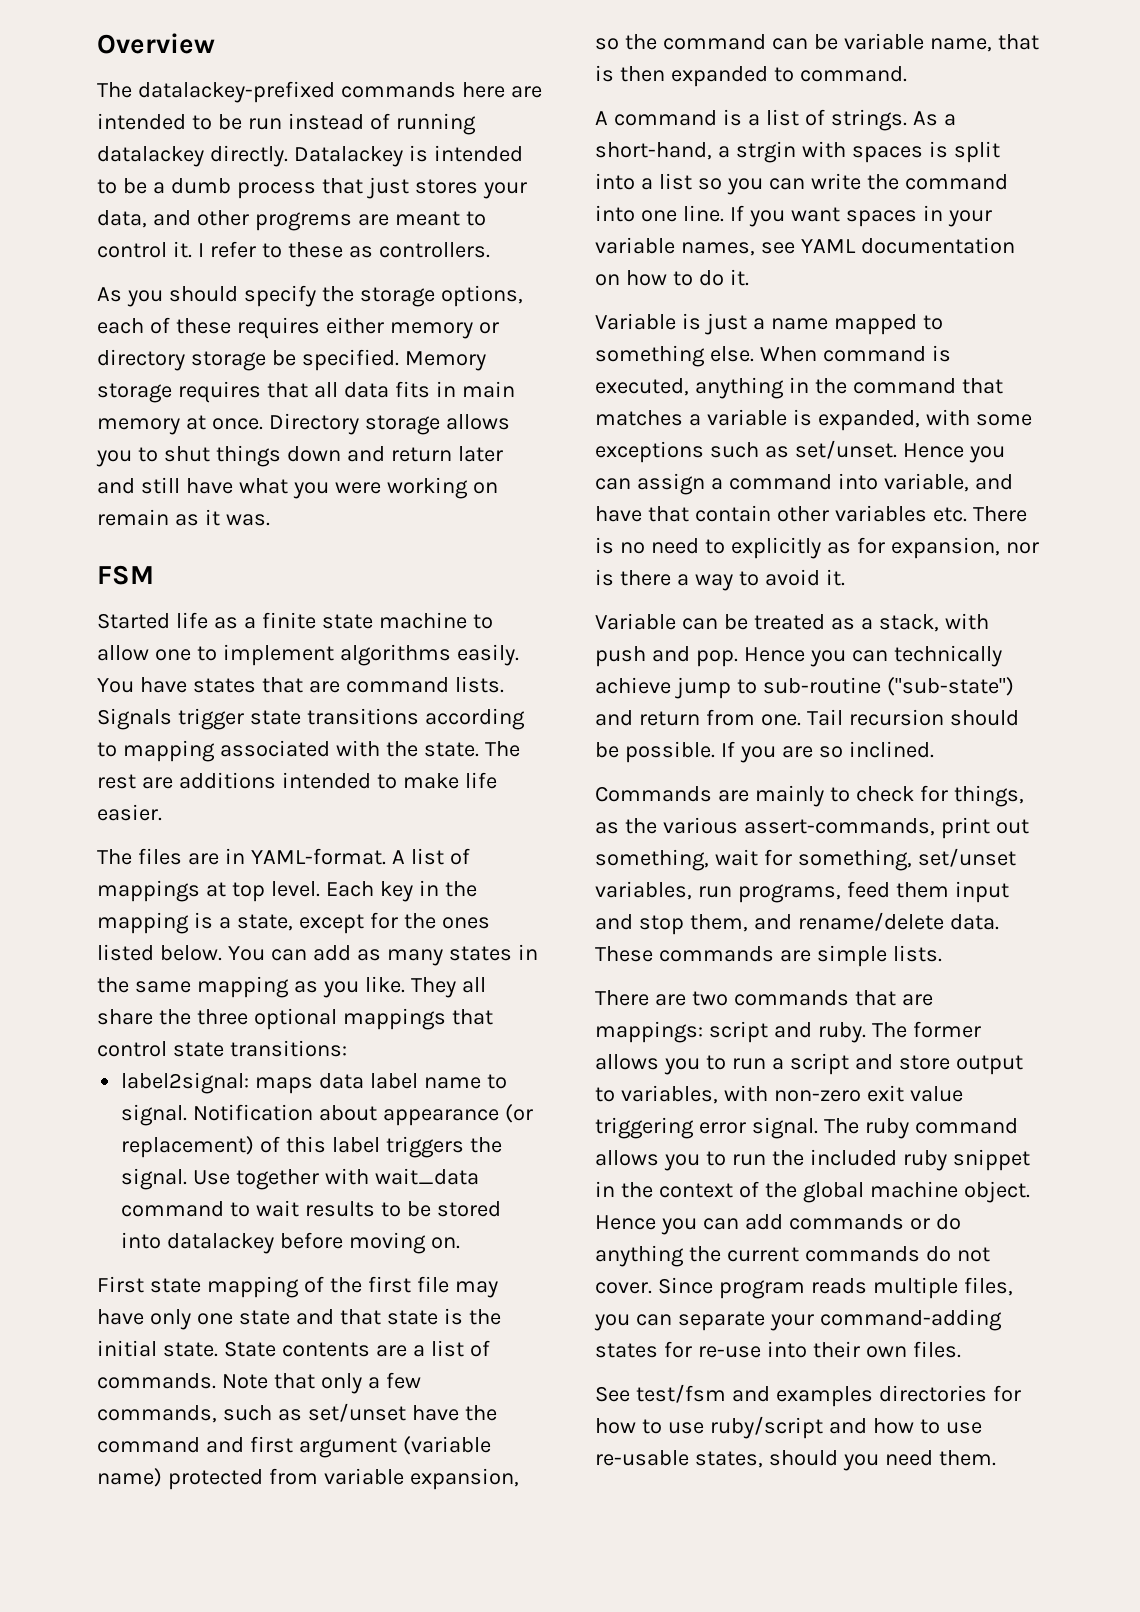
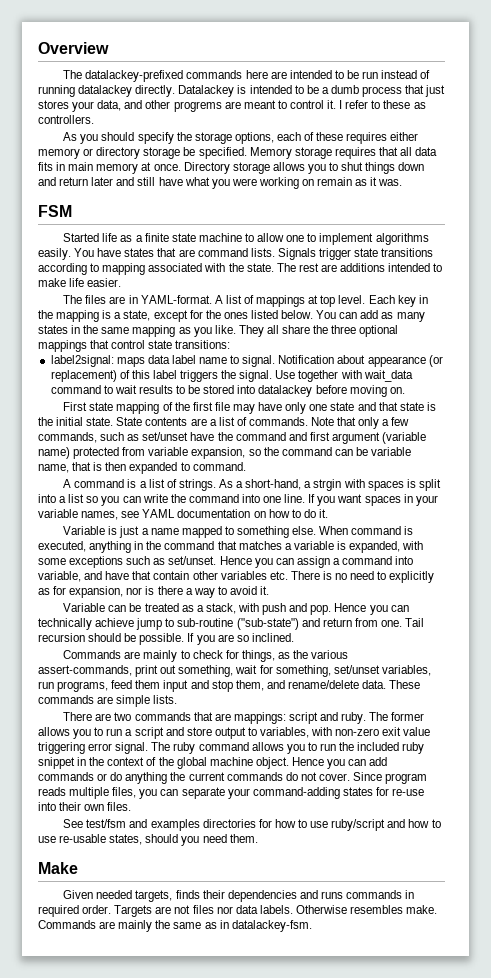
+ Make
+ Given needed targets, finds their dependencies and runs commands in required order. Targets are not files nor data labels. Otherwise resembles make. Commands are mainly the same as in datalackey-fsm.

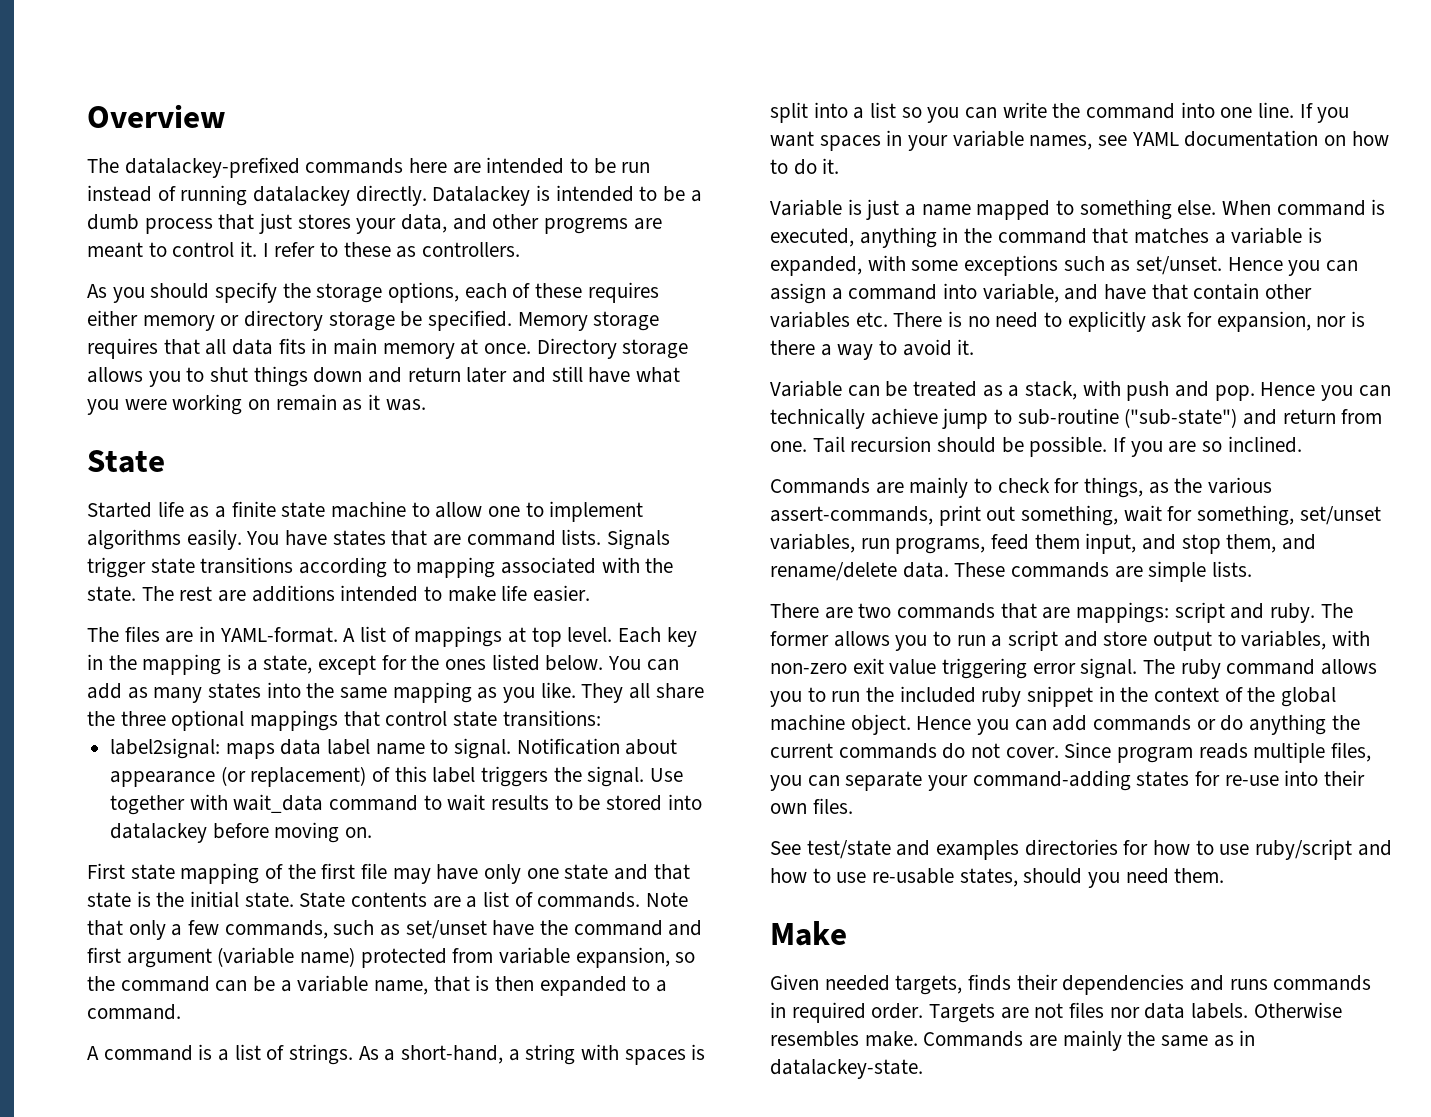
  Directory storage allows you to shut things down and return later and still have what you were working on remain as it was.
- FSM
+ State
- You can add as many states in the same mapping as you like.
+ You can add as many states into the same mapping as you like.
- Note that only a few commands, such as set/unset have the command and first argument (variable name) protected from variable expansion, so the command can be variable name, that is then expanded to command.
+ Note that only a few commands, such as set/unset have the command and first argument (variable name) protected from variable expansion, so the command can be a variable name, that is then expanded to a command.
- As a short-hand, a strgin with spaces is split into a list so you can write the command into one line.
+ As a short-hand, a string with spaces is split into a list so you can write the command into one line.
- Hence you can assign a command into variable, and have that contain other variables etc. There is no need to explicitly as for expansion, nor is there a way to avoid it.
+ Hence you can assign a command into variable, and have that contain other variables etc. There is no need to explicitly ask for expansion, nor is there a way to avoid it.
- Commands are mainly to check for things, as the various assert-commands, print out something, wait for something, set/unset variables, run programs, feed them input and stop them, and rename/delete data.
+ Commands are mainly to check for things, as the various assert-commands, print out something, wait for something, set/unset variables, run programs, feed them input, and stop them, and rename/delete data.
- See test/fsm and examples directories for how to use ruby/script and how to use re-usable states, should you need them.
+ See test/state and examples directories for how to use ruby/script and how to use re-usable states, should you need them.
- Commands are mainly the same as in datalackey-fsm.
+ Commands are mainly the same as in datalackey-state.

